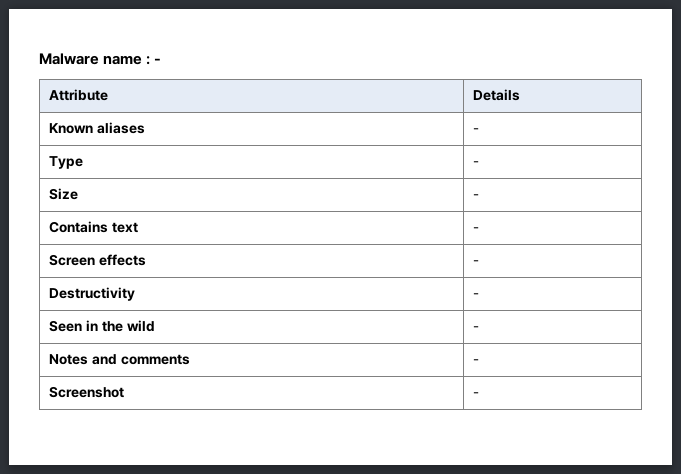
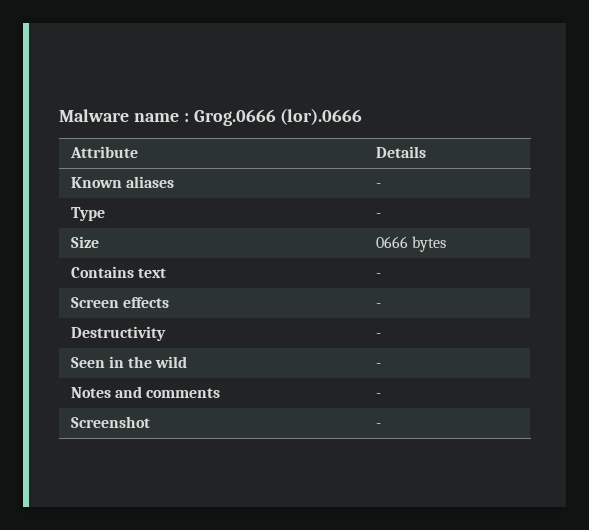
- Malware name : -
+ Malware name : Grog.0666 (lor).0666
- Size | -
+ Size | 0666 bytes

